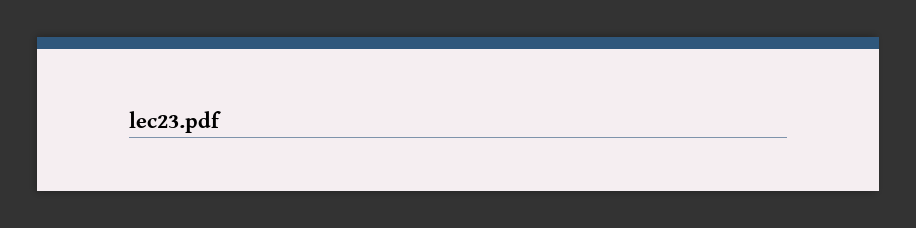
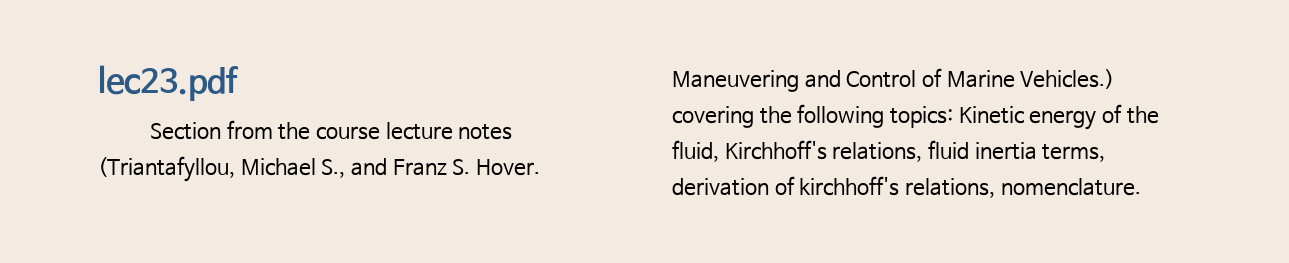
+ Section from the course lecture notes (Triantafyllou, Michael S., and Franz S. Hover. Maneuvering and Control of Marine Vehicles.) covering the following topics: Kinetic energy of the fluid, Kirchhoff's relations, fluid inertia terms, derivation of kirchhoff's relations, nomenclature.

